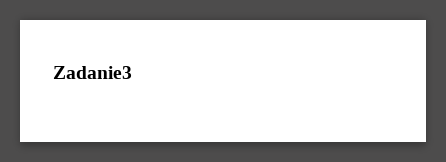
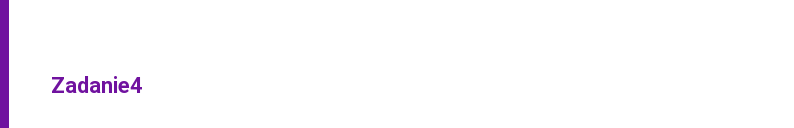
- Zadanie3
+ Zadanie4

